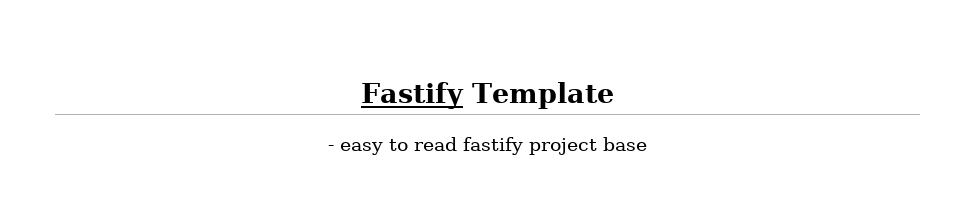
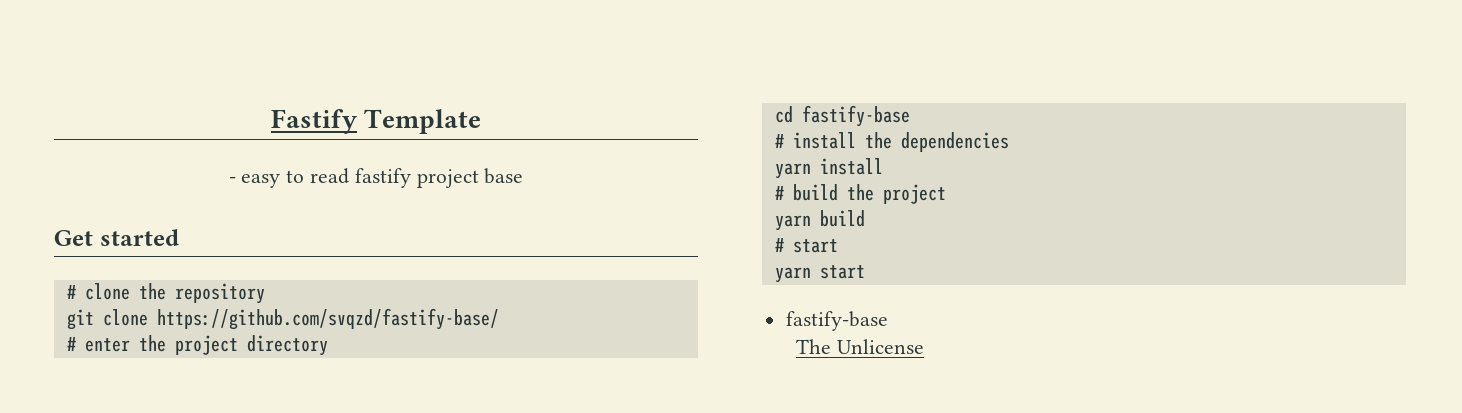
+ Get started
+ # clone the repository
+ git clone https://github.com/svqzd/fastify-base/
+ # enter the project directory
+ cd fastify-base
+ # install the dependencies
+ yarn install
+ # build the project
+ yarn build
+ # start
+ yarn start
+ fastify-base
+ The Unlicense

